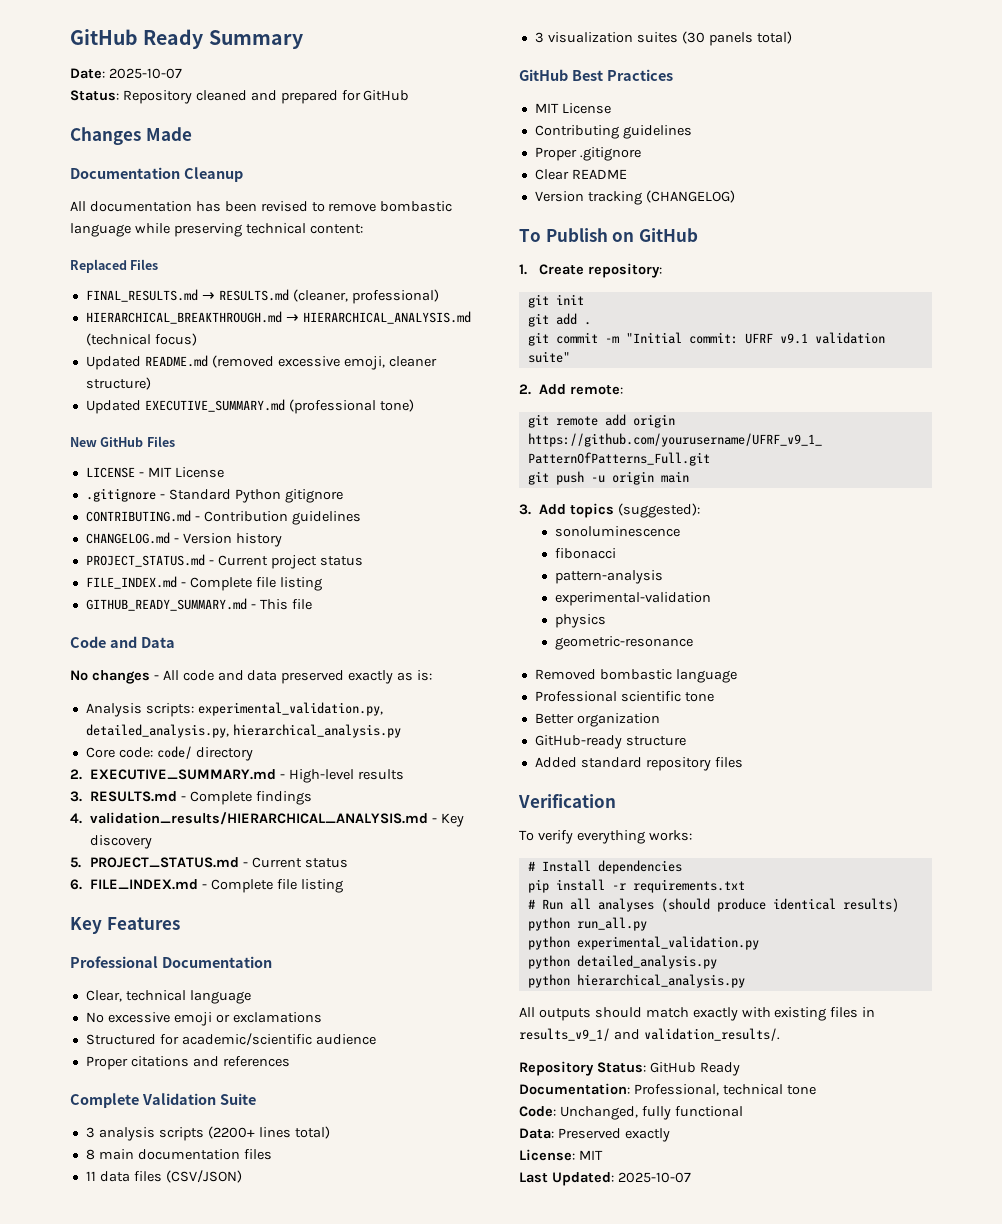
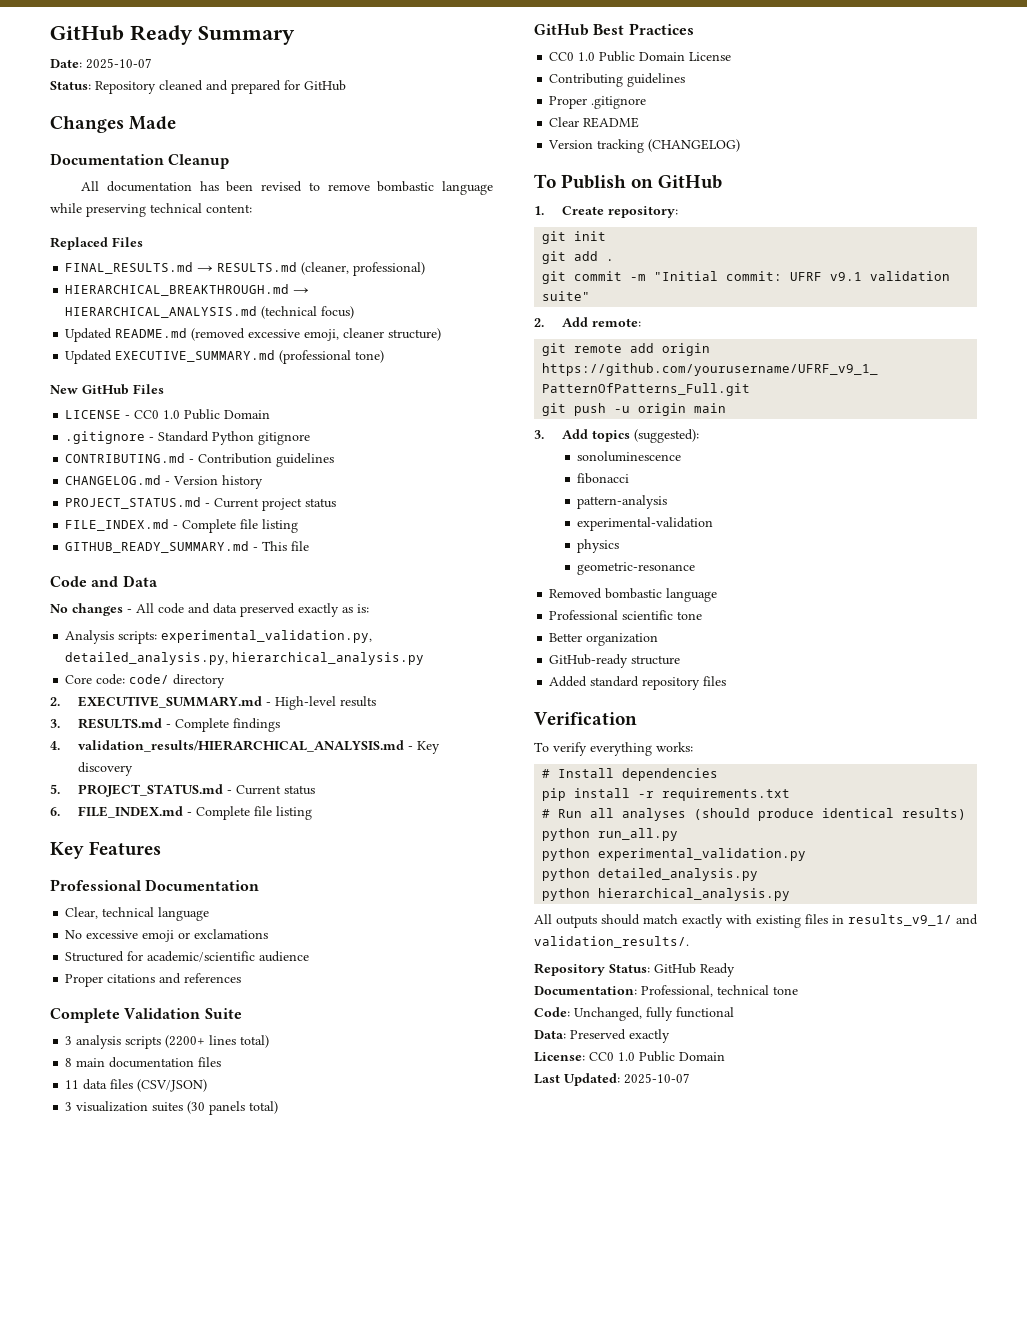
- LICENSE - MIT License
+ LICENSE - CC0 1.0 Public Domain
  GitHub Best Practices
- MIT License
+ CC0 1.0 Public Domain License
- License: MIT
+ License: CC0 1.0 Public Domain

